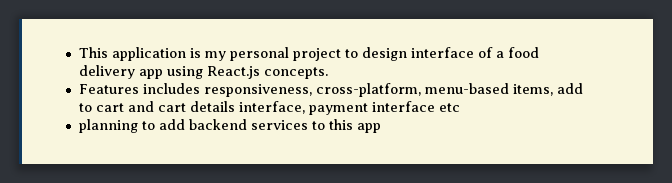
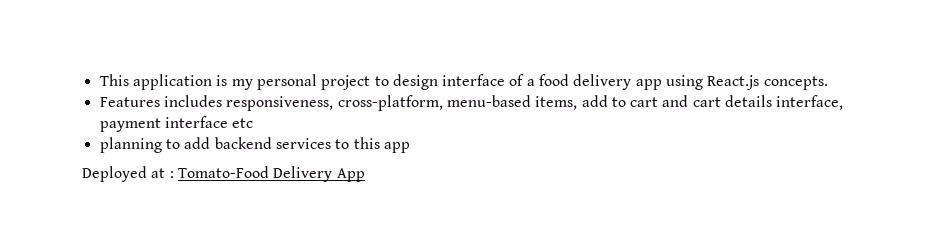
+ Deployed at : Tomato-Food Delivery App

